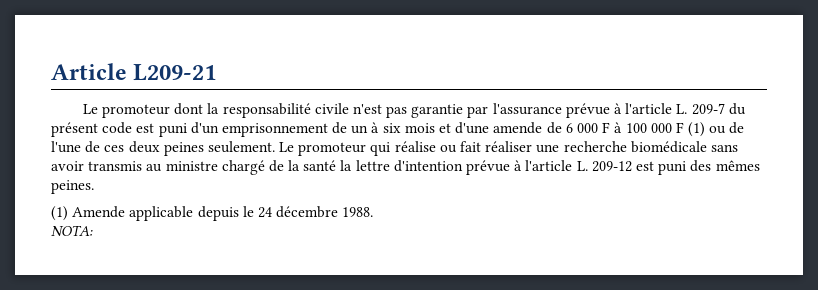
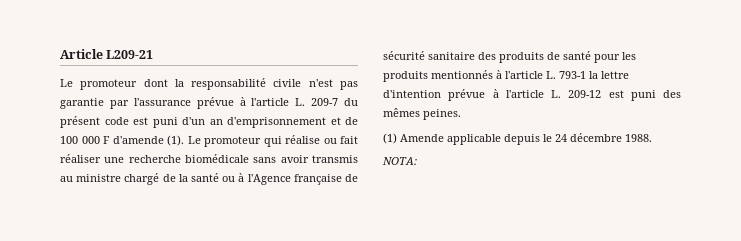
- Le promoteur dont la responsabilité civile n'est pas garantie par l'assurance prévue à l'article L. 209-7 du présent code est puni d'un emprisonnement de un à six mois et d'une amende de 6 000 F à 100 000 F (1) ou de l'une de ces deux peines seulement.
+ Le promoteur dont la responsabilité civile n'est pas garantie par l'assurance prévue à l'article L. 209-7 du présent code est puni d'un an d'emprisonnement et de 100 000 F d'amende (1).
- Le promoteur qui réalise ou fait réaliser une recherche biomédicale sans avoir transmis au ministre chargé de la santé la lettre d'intention prévue à l'article L. 209-12 est puni des mêmes peines.
+ Le promoteur qui réalise ou fait réaliser une recherche biomédicale sans avoir transmis au ministre chargé de la santé ou à l'Agence française de sécurité sanitaire des produits de santé pour les produits mentionnés à l'article L. 793-1 la lettre d'intention prévue à l'article L. 209-12 est puni des mêmes peines.

